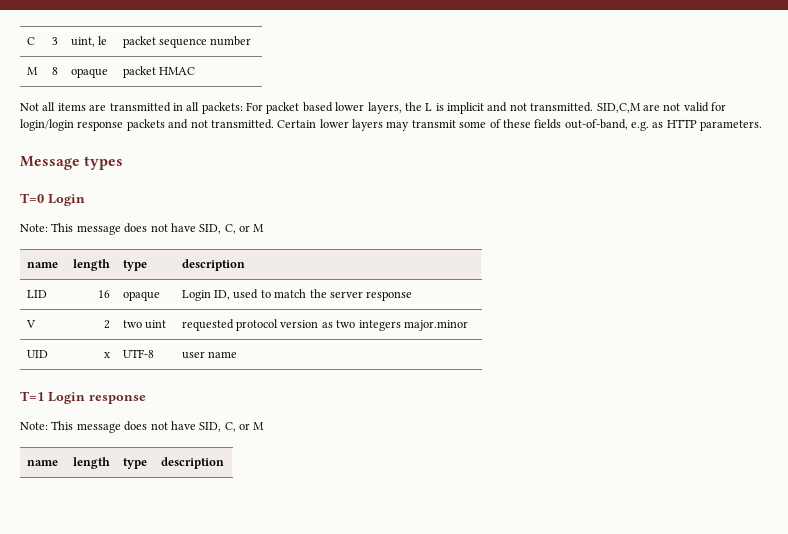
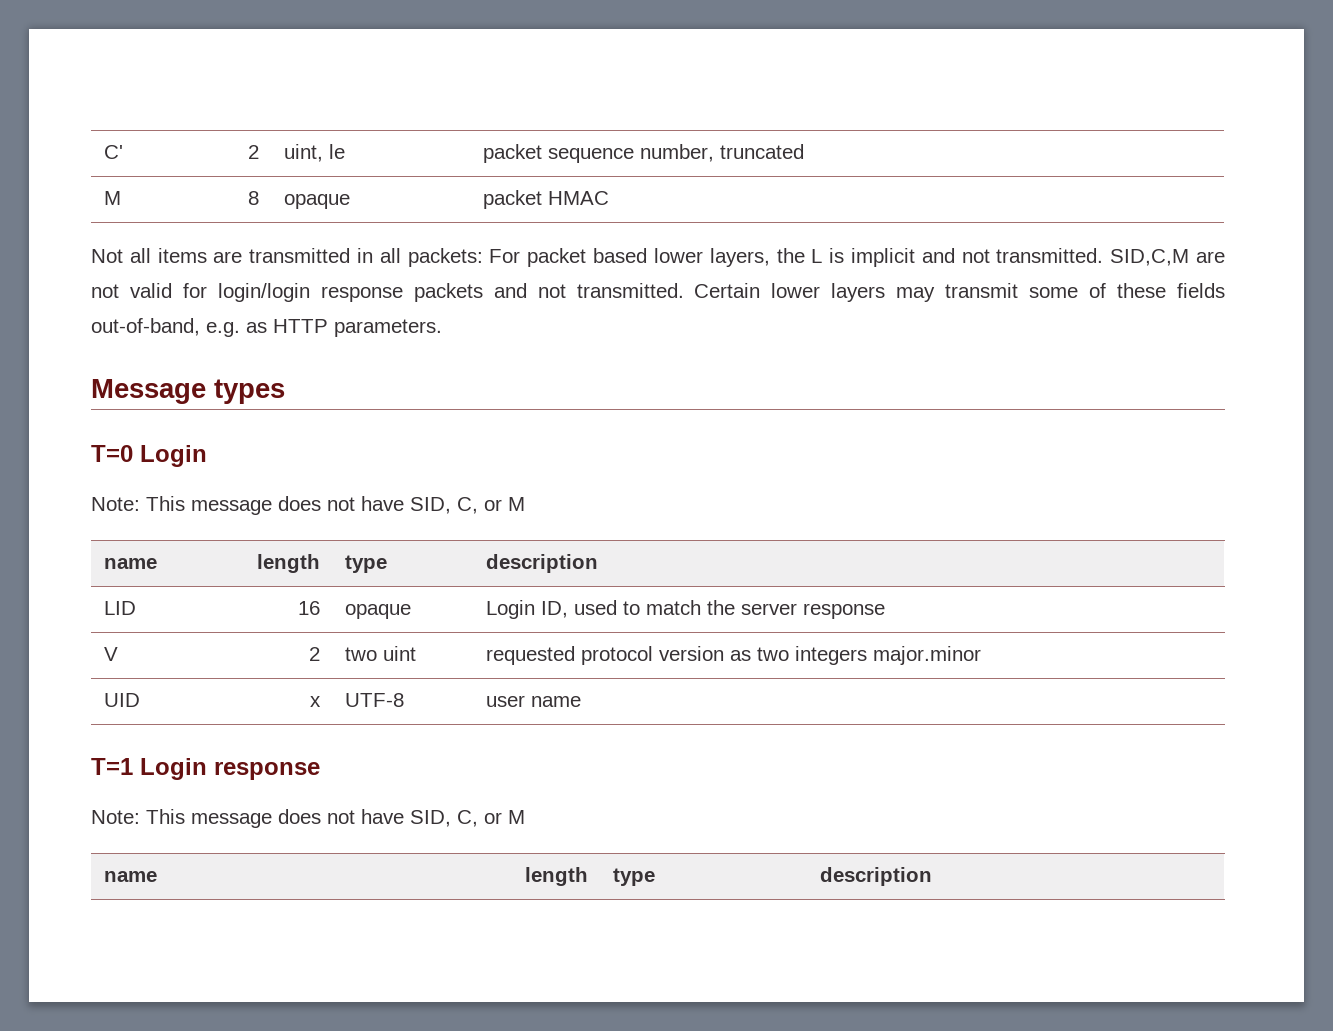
- C | 3 | uint, le | packet sequence number
+ C' | 2 | uint, le | packet sequence number, truncated

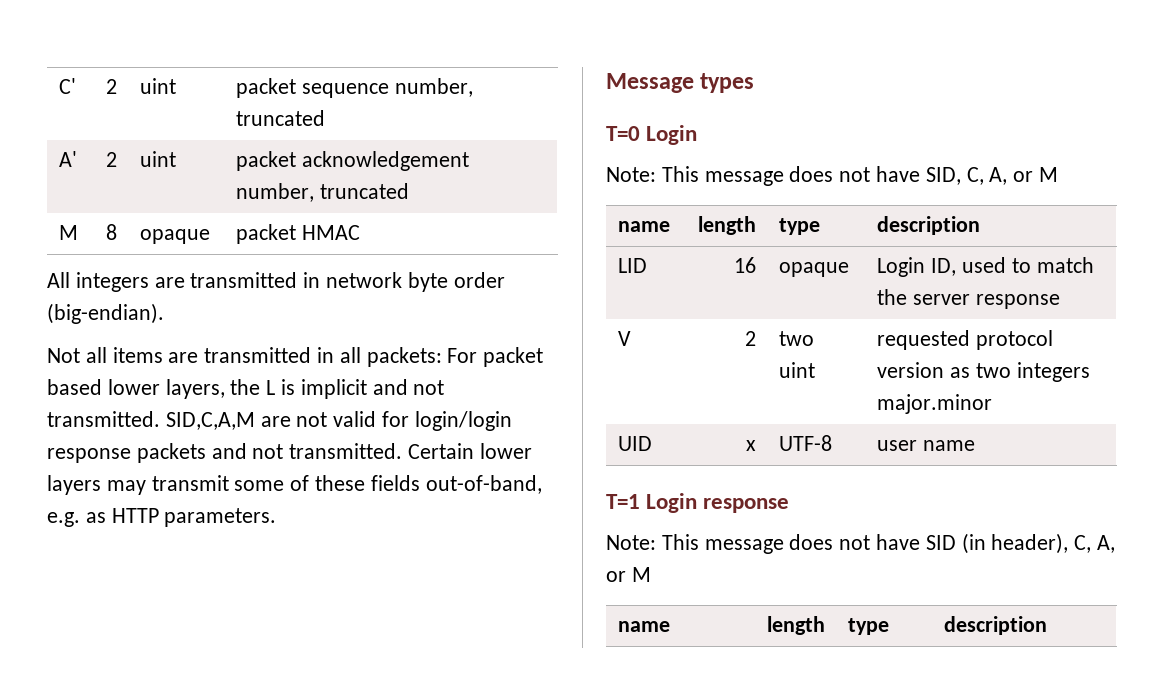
- C' | 2 | uint, le | packet sequence number, truncated
+ C' | 2 | uint | packet sequence number, truncated
+ A' | 2 | uint | packet acknowledgement number, truncated
+ All integers are transmitted in network byte order (big-endian).
- SID,C,M are not valid for login/login response packets and not transmitted.
+ SID,C,A,M are not valid for login/login response packets and not transmitted.
  T=0 Login
- Note: This message does not have SID, C, or M
+ Note: This message does not have SID, C, A, or M
  T=1 Login response
- Note: This message does not have SID, C, or M
+ Note: This message does not have SID (in header), C, A, or M

